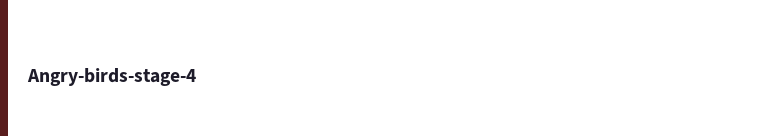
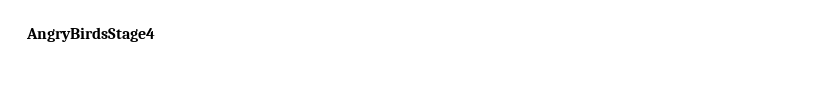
- Angry-birds-stage-4
+ AngryBirdsStage4

